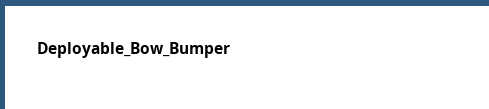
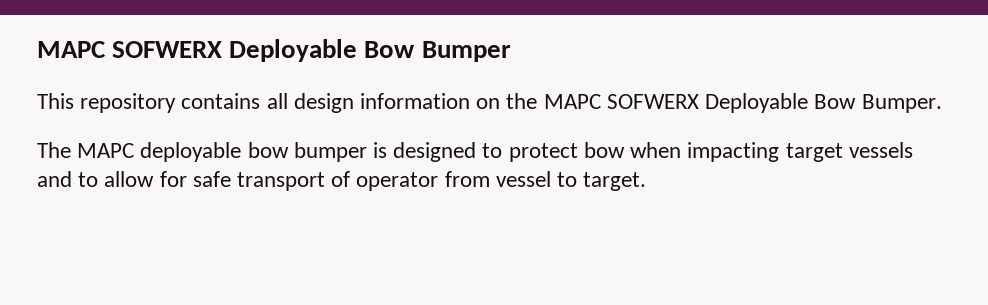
- Deployable_Bow_Bumper
+ MAPC SOFWERX Deployable Bow Bumper
+ This repository contains all design information on the MAPC SOFWERX Deployable Bow Bumper.
+ The MAPC deployable bow bumper is designed to protect bow when impacting target vessels and to allow for safe transport of operator from vessel to target.

